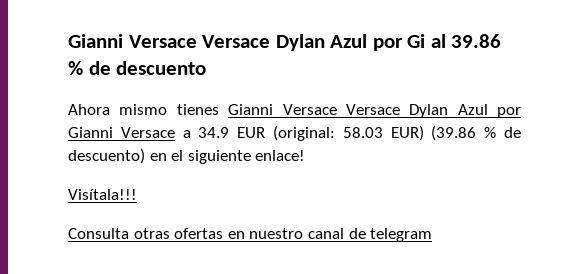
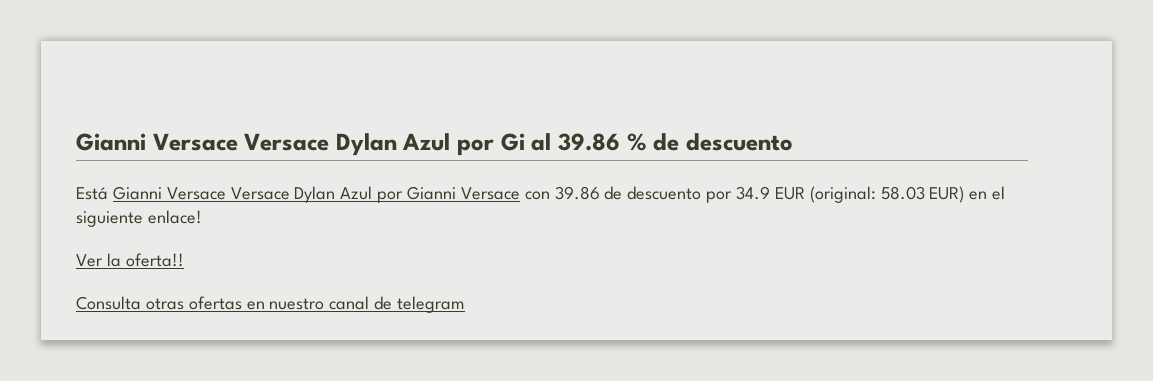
- Ahora mismo tienes Gianni Versace Versace Dylan Azul por Gianni Versace a 34.9 EUR (original: 58.03 EUR) (39.86 % de descuento) en el siguiente enlace!
+ Está Gianni Versace Versace Dylan Azul por Gianni Versace con 39.86 de descuento por 34.9 EUR (original: 58.03 EUR) en el siguiente enlace!
- Visítala!!!
+ Ver la oferta!!

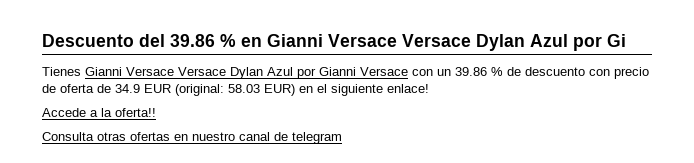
- Gianni Versace Versace Dylan Azul por Gi al 39.86 % de descuento
- Está Gianni Versace Versace Dylan Azul por Gianni Versace con 39.86 de descuento por 34.9 EUR (original: 58.03 EUR) en el siguiente enlace!
+ Descuento del 39.86 % en Gianni Versace Versace Dylan Azul por Gi
+ Tienes Gianni Versace Versace Dylan Azul por Gianni Versace con un 39.86 % de descuento con precio de oferta de 34.9 EUR (original: 58.03 EUR) en el siguiente enlace!
- Ver la oferta!!
+ Accede a la oferta!!

